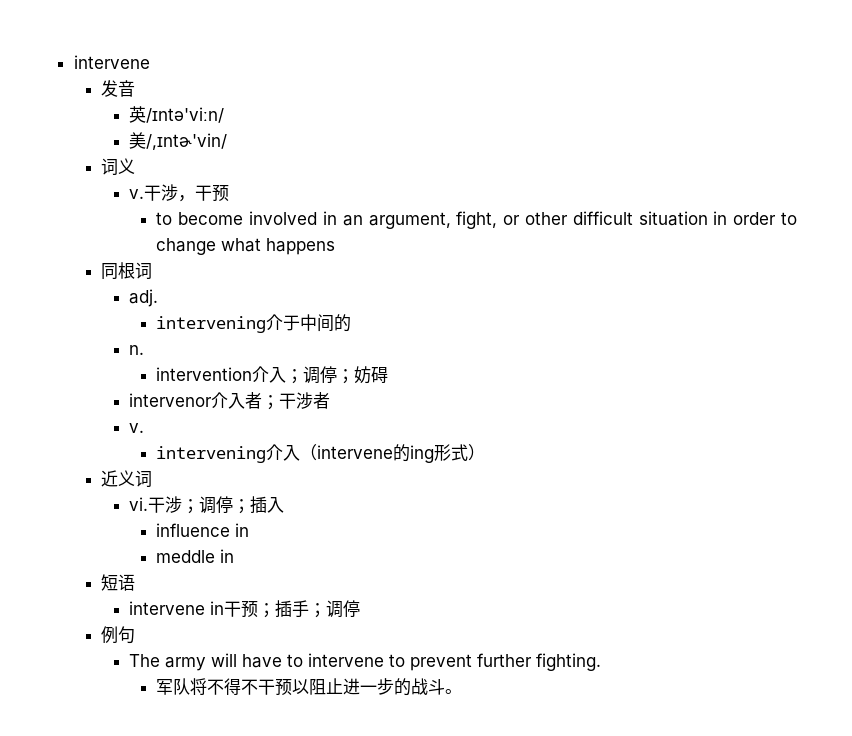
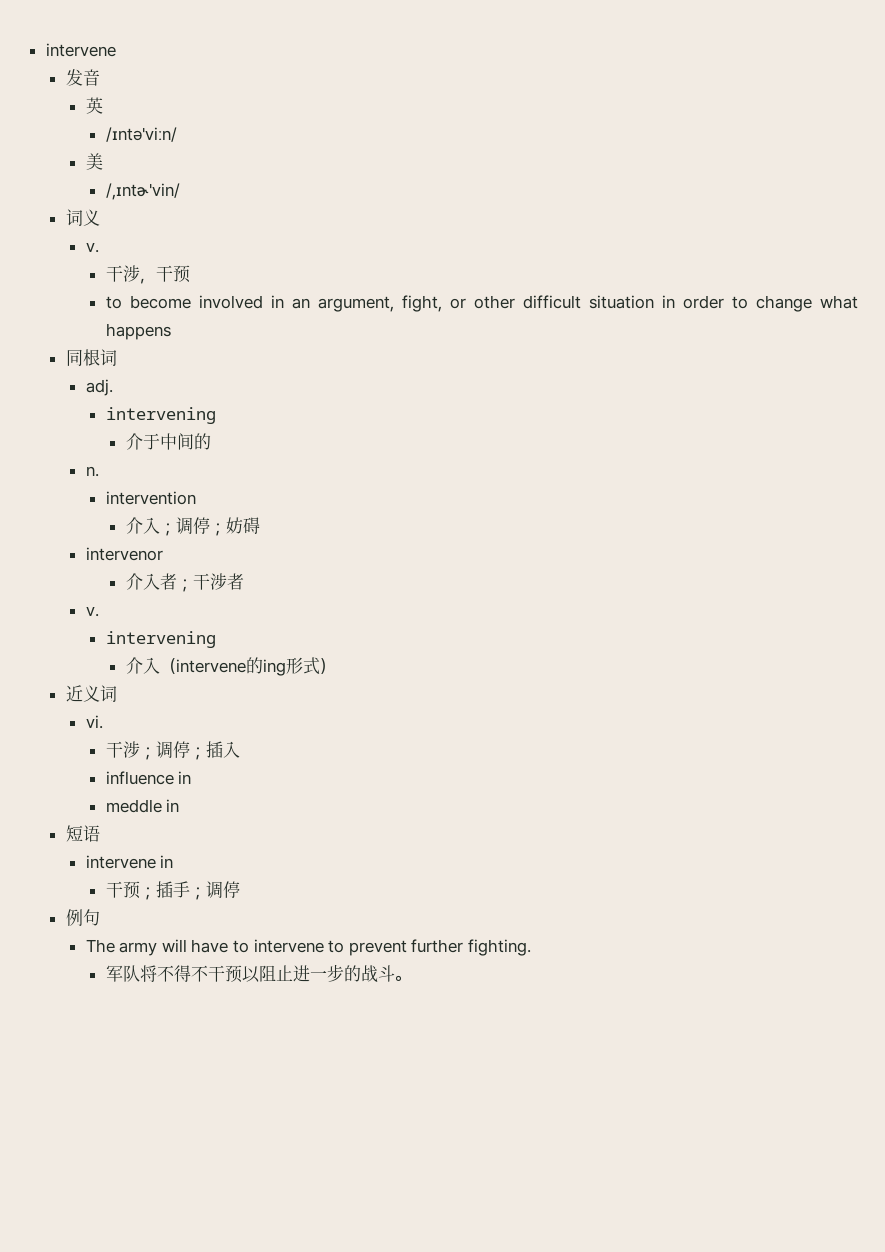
- 英/ɪntə'viːn/
+ 英
+ /ɪntə'viːn/
- 美/,ɪntɚ'vin/
+ 美
+ /,ɪntɚ'vin/
  词义
- v.干涉，干预
+ v.
+ 干涉，干预
  adj.
- intervening介于中间的
+ intervening
+ 介于中间的
- intervention介入；调停；妨碍
+ intervention
+ 介入；调停；妨碍
- intervenor介入者；干涉者
+ intervenor
+ 介入者；干涉者
  v.
- intervening介入（intervene的ing形式）
+ intervening
+ 介入（intervene的ing形式）
- vi.干涉；调停；插入
+ vi.
+ 干涉；调停；插入
- intervene in干预；插手；调停
+ intervene in
+ 干预；插手；调停

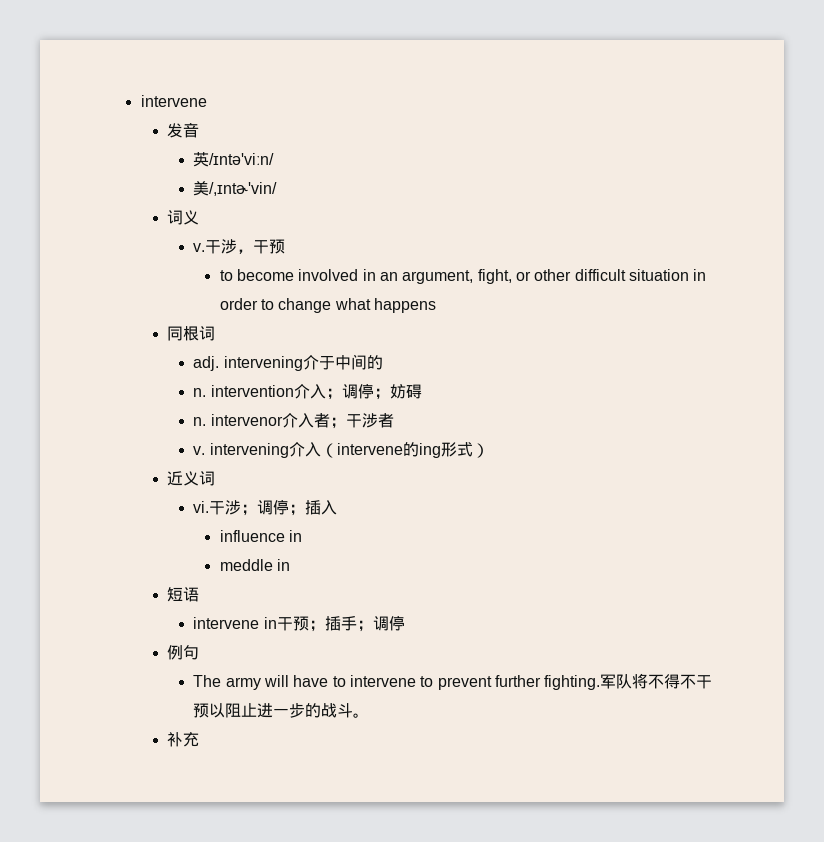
- 英
- /ɪntə'viːn/
+ 英/ɪntə'viːn/
- 美
- /,ɪntɚ'vin/
+ 美/,ɪntɚ'vin/
  词义
- v.
- 干涉，干预
+ v.干涉，干预
- adj.
- intervening
- 介于中间的
+ adj. intervening介于中间的
- n.
- intervention
- 介入；调停；妨碍
+ n. intervention介入；调停；妨碍
- intervenor
- 介入者；干涉者
- v.
- intervening
- 介入（intervene的ing形式）
+ n. intervenor介入者；干涉者
+ v. intervening介入（intervene的ing形式）
- vi.
- 干涉；调停；插入
+ vi.干涉；调停；插入
- intervene in
- 干预；插手；调停
+ intervene in干预；插手；调停
- The army will have to intervene to prevent further fighting.
- 军队将不得不干预以阻止进一步的战斗。
+ The army will have to intervene to prevent further fighting.军队将不得不干预以阻止进一步的战斗。
+ 补充

